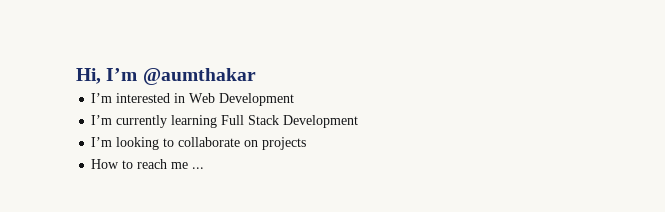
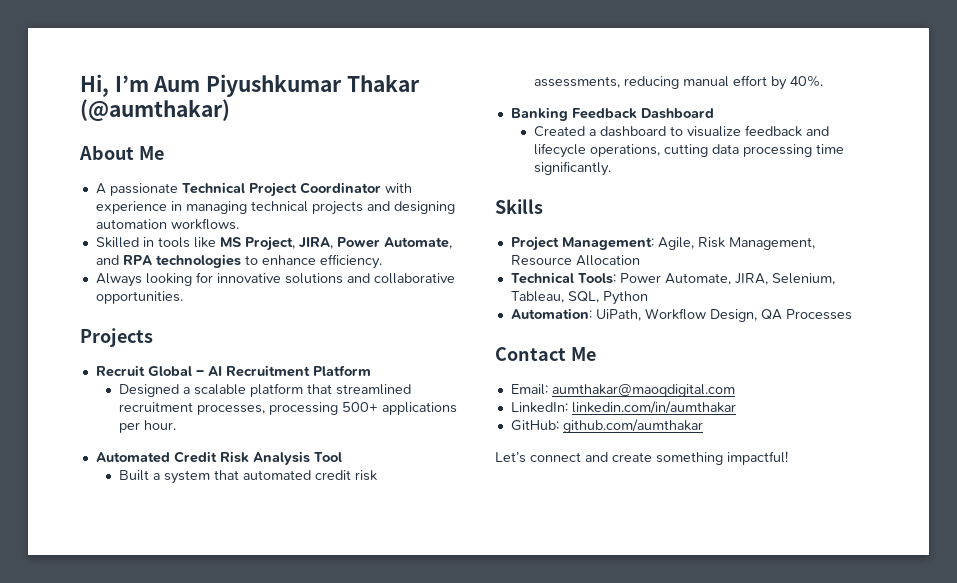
- Hi, I’m @aumthakar
- I’m interested in Web Development
- I’m currently learning Full Stack Development
- I’m looking to collaborate on projects
- How to reach me ...
+ Hi, I’m Aum Piyushkumar Thakar (@aumthakar)
+ About Me
+ A passionate Technical Project Coordinator with experience in managing technical projects and designing automation workflows.
+ Skilled in tools like MS Project, JIRA, Power Automate, and RPA technologies to enhance efficiency.
+ Always looking for innovative solutions and collaborative opportunities.
+ Projects
+ Recruit Global – AI Recruitment Platform
+ Designed a scalable platform that streamlined recruitment processes, processing 500+ applications per hour.
+ Automated Credit Risk Analysis Tool
+ Built a system that automated credit risk assessments, reducing manual effort by 40%.
+ Banking Feedback Dashboard
+ Created a dashboard to visualize feedback and lifecycle operations, cutting data processing time significantly.
+ Skills
+ Project Management: Agile, Risk Management, Resource Allocation
+ Technical Tools: Power Automate, JIRA, Selenium, Tableau, SQL, Python
+ Automation: UiPath, Workflow Design, QA Processes
+ Contact Me
+ Email: aumthakar@maoqdigital.com
+ LinkedIn: linkedin.com/in/aumthakar
+ GitHub: github.com/aumthakar
+ Let’s connect and create something impactful!

